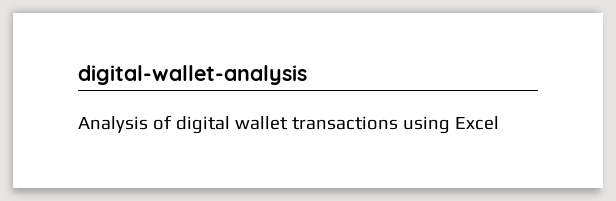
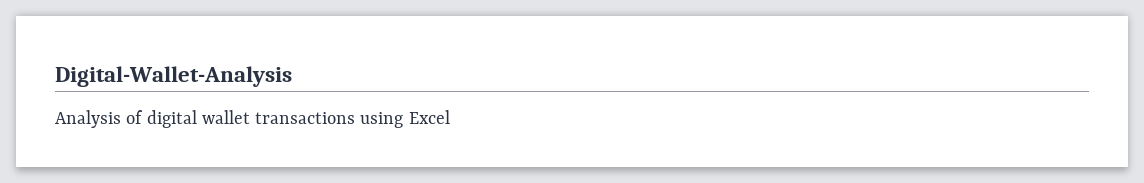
- digital-wallet-analysis
+ Digital-Wallet-Analysis

